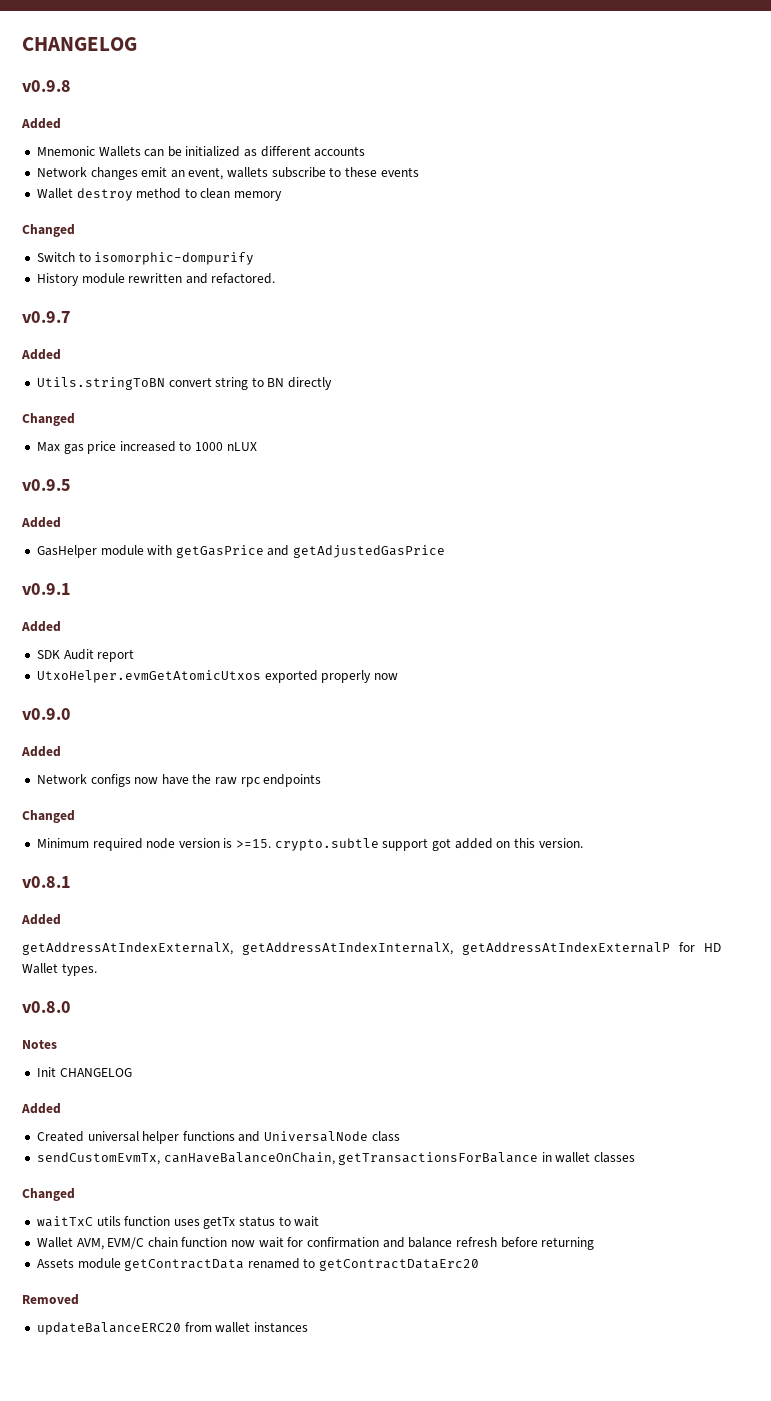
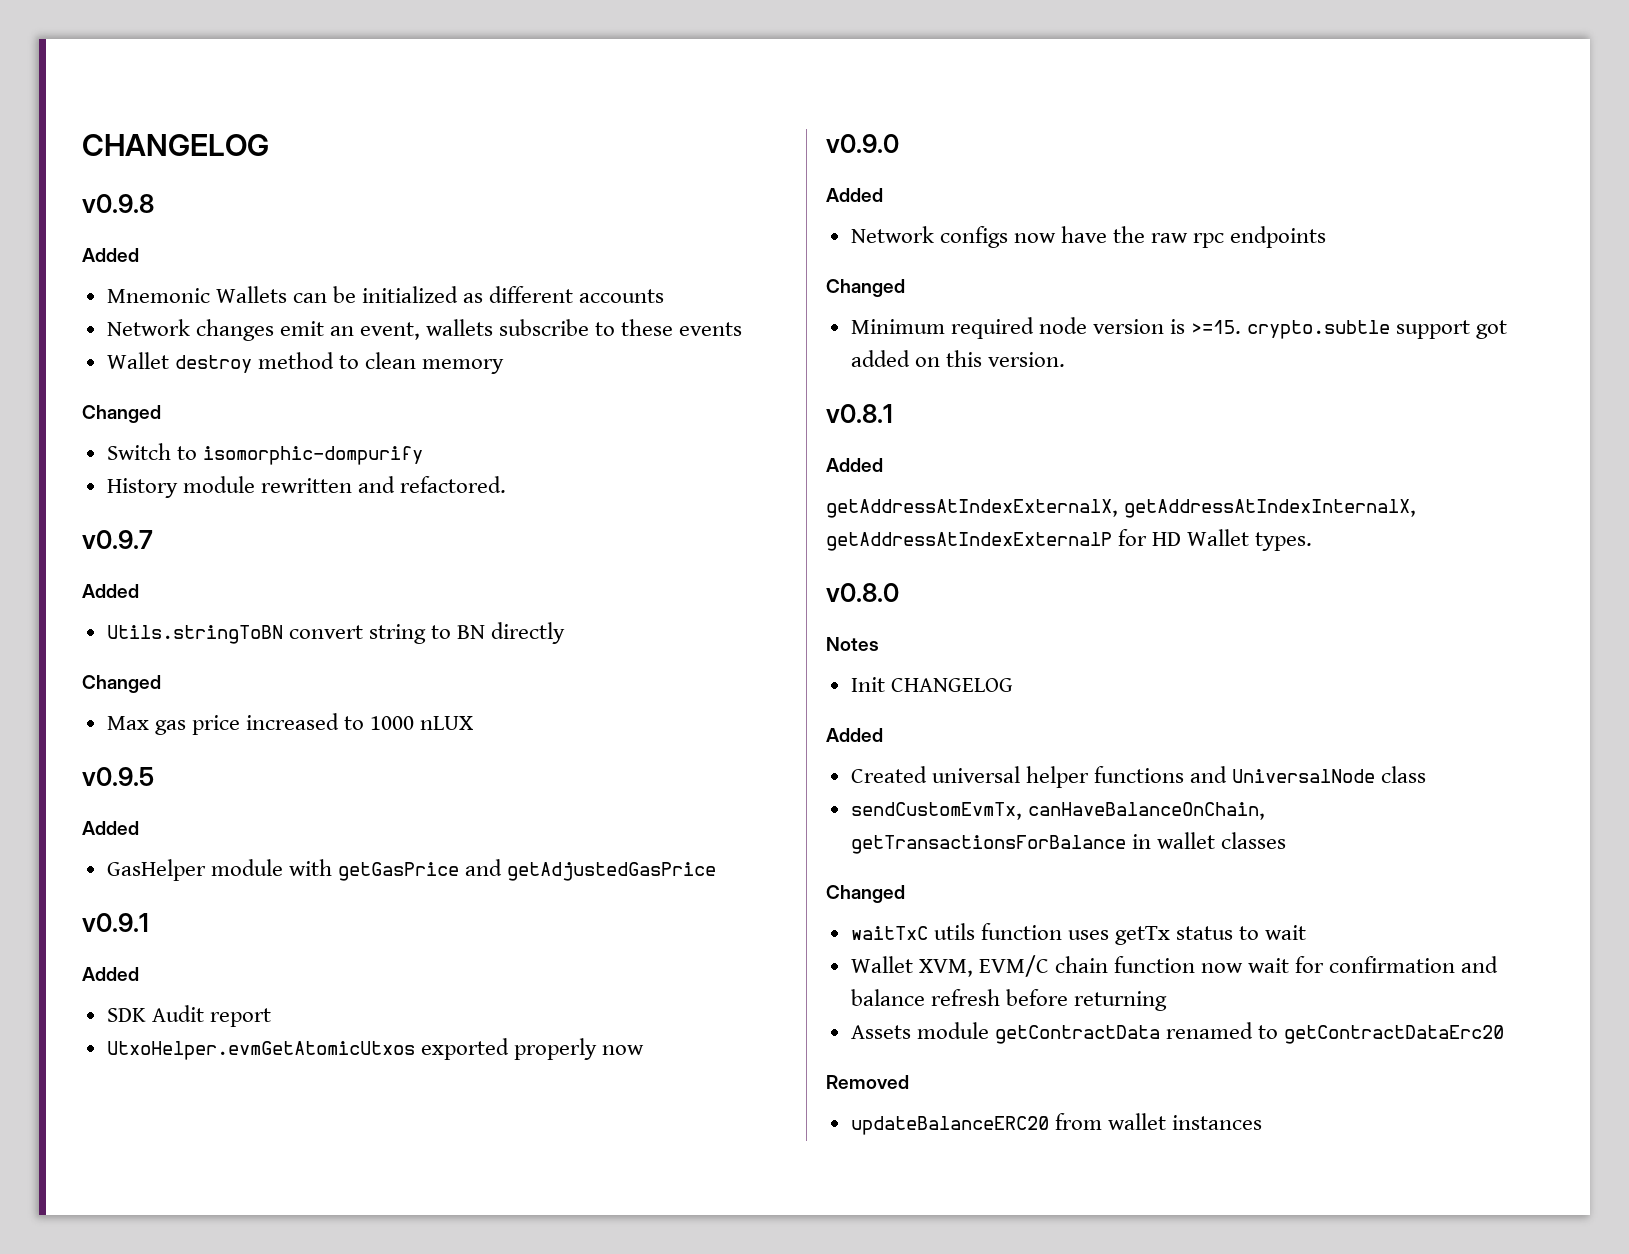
- Wallet AVM, EVM/C chain function now wait for confirmation and balance refresh before returning
+ Wallet XVM, EVM/C chain function now wait for confirmation and balance refresh before returning

